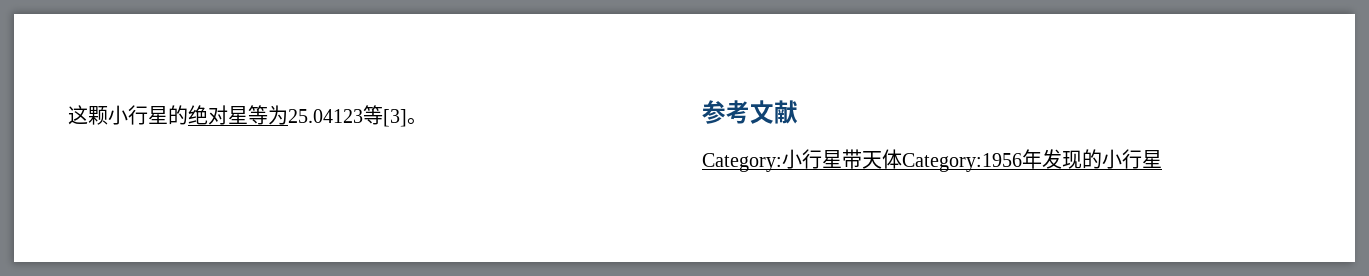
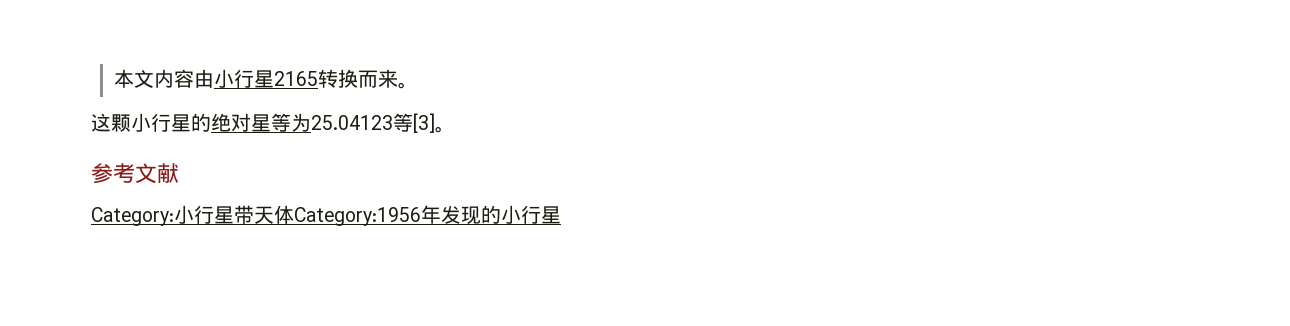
+ 本文内容由小行星2165转换而来。

